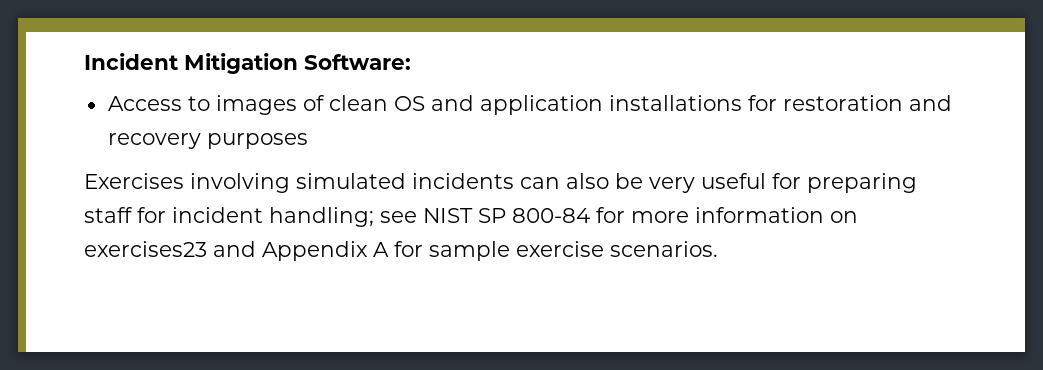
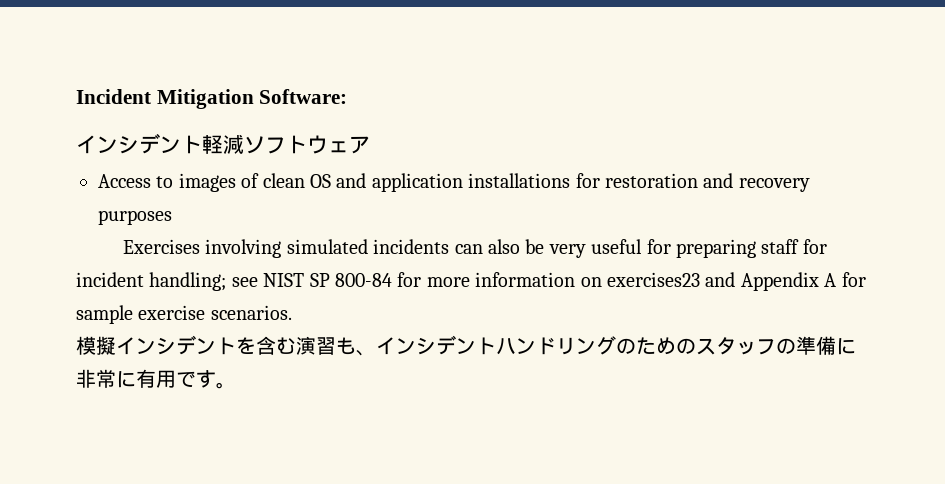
+ インシデント軽減ソフトウェア
+ 模擬インシデントを含む演習も、インシデントハンドリングのためのスタッフの準備に非常に有用です。

